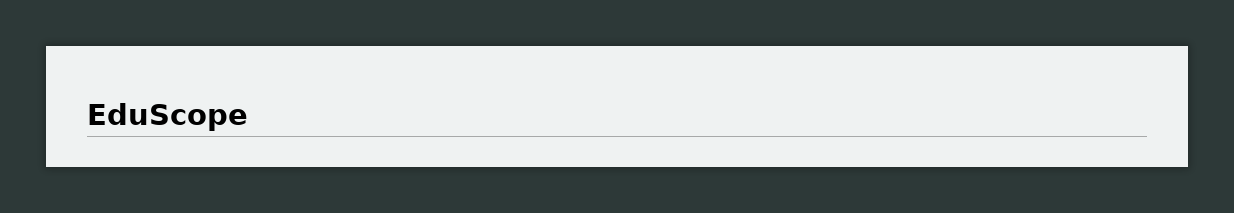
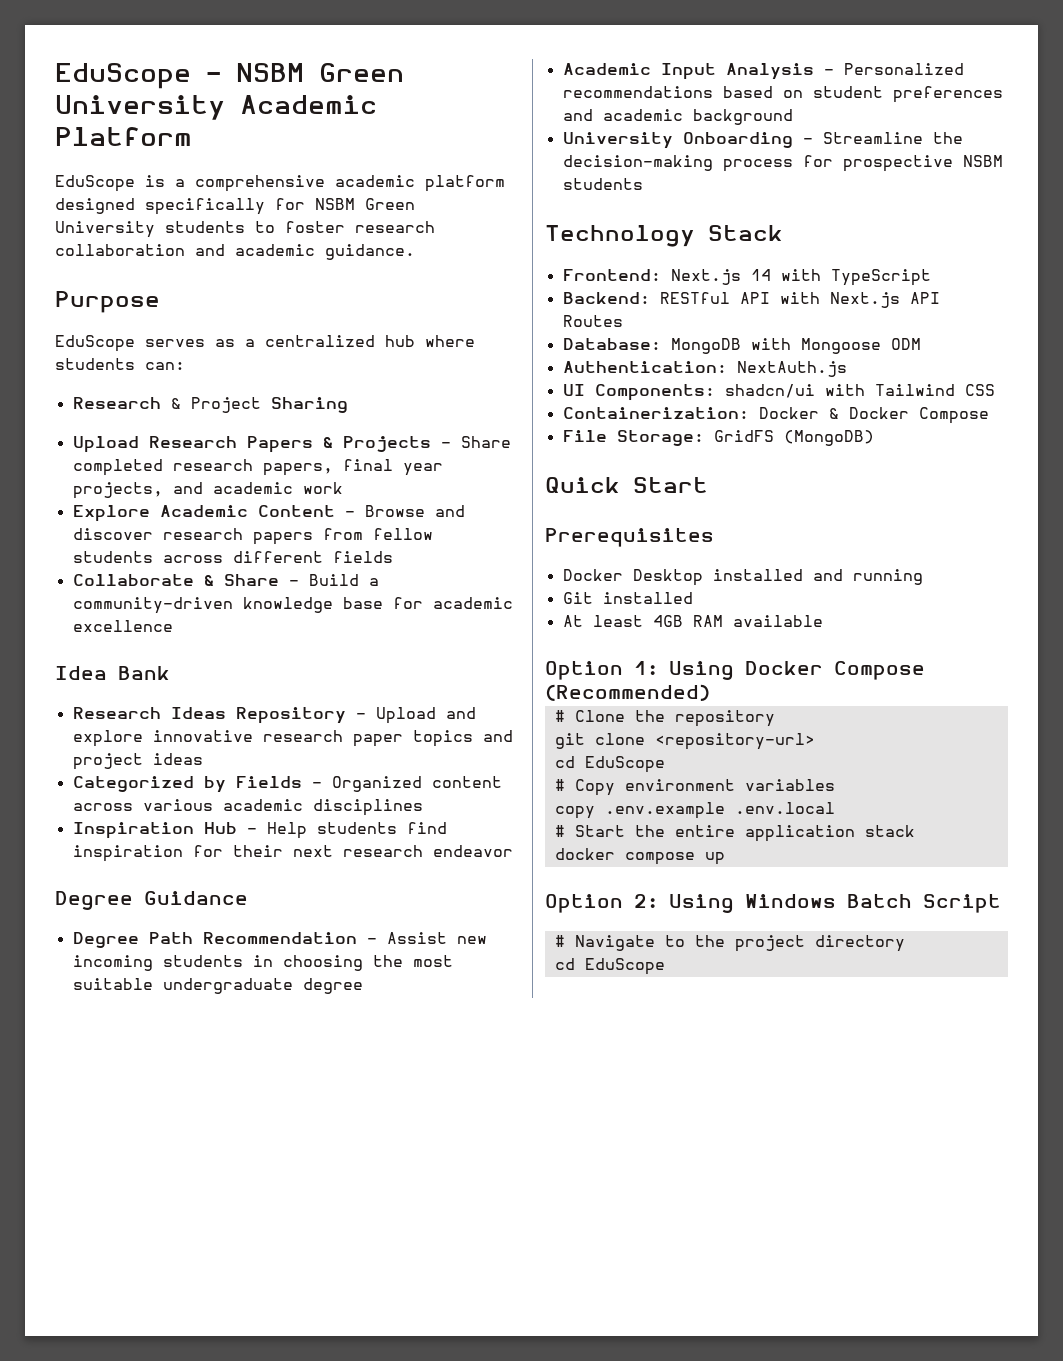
- EduScope
+ EduScope - NSBM Green University Academic Platform
+ EduScope is a comprehensive academic platform designed specifically for NSBM Green University students to foster research collaboration and academic guidance.
+ Purpose
+ EduScope serves as a centralized hub where students can:
+ Research & Project Sharing
+ Upload Research Papers & Projects - Share completed research papers, final year projects, and academic work
+ Explore Academic Content - Browse and discover research papers from fellow students across different fields
+ Collaborate & Share - Build a community-driven knowledge base for academic excellence
+ Idea Bank
+ Research Ideas Repository - Upload and explore innovative research paper topics and project ideas
+ Categorized by Fields - Organized content across various academic disciplines
+ Inspiration Hub - Help students find inspiration for their next research endeavor
+ Degree Guidance
+ Degree Path Recommendation - Assist new incoming students in choosing the most suitable undergraduate degree
+ Academic Input Analysis - Personalized recommendations based on student preferences and academic background
+ University Onboarding - Streamline the decision-making process for prospective NSBM students
+ Technology Stack
+ Frontend: Next.js 14 with TypeScript
+ Backend: RESTful API with Next.js API Routes
+ Database: MongoDB with Mongoose ODM
+ Authentication: NextAuth.js
+ UI Components: shadcn/ui with Tailwind CSS
+ Containerization: Docker & Docker Compose
+ File Storage: GridFS (MongoDB)
+ Quick Start
+ Prerequisites
+ Docker Desktop installed and running
+ Git installed
+ At least 4GB RAM available
+ Option 1: Using Docker Compose (Recommended)
+ # Clone the repository
+ git clone <repository-url>
+ cd EduScope
+ # Copy environment variables
+ copy .env.example .env.local
+ # Start the entire application stack
+ docker compose up
+ Option 2: Using Windows Batch Script
+ # Navigate to the project directory
+ cd EduScope

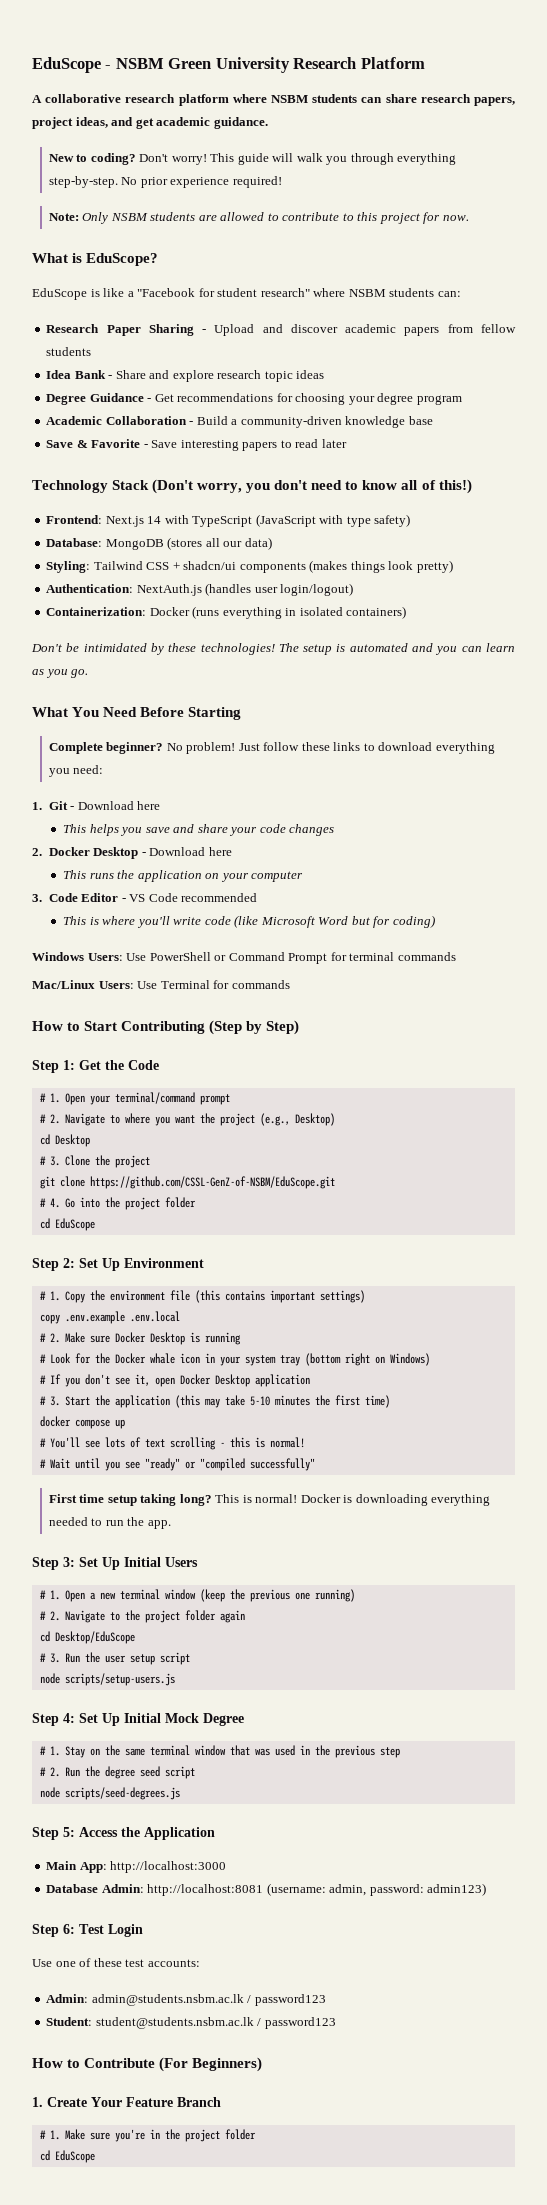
- EduScope - NSBM Green University Academic Platform
+ EduScope - NSBM Green University Research Platform
- EduScope is a comprehensive academic platform designed specifically for NSBM Green University students to foster research collaboration and academic guidance.
- Purpose
- EduScope serves as a centralized hub where students can:
+ A collaborative research platform where NSBM students can share research papers, project ideas, and get academic guidance.
+ New to coding? Don't worry! This guide will walk you through everything step-by-step. No prior experience required!
+ Note: Only NSBM students are allowed to contribute to this project for now.
+ What is EduScope?
+ EduScope is like a "Facebook for student research" where NSBM students can:
- Research & Project Sharing
- Upload Research Papers & Projects - Share completed research papers, final year projects, and academic work
- Explore Academic Content - Browse and discover research papers from fellow students across different fields
- Collaborate & Share - Build a community-driven knowledge base for academic excellence
- Idea Bank
- Research Ideas Repository - Upload and explore innovative research paper topics and project ideas
- Categorized by Fields - Organized content across various academic disciplines
- Inspiration Hub - Help students find inspiration for their next research endeavor
- Degree Guidance
- Degree Path Recommendation - Assist new incoming students in choosing the most suitable undergraduate degree
- Academic Input Analysis - Personalized recommendations based on student preferences and academic background
- University Onboarding - Streamline the decision-making process for prospective NSBM students
- Technology Stack
+ Research Paper Sharing - Upload and discover academic papers from fellow students
+ Idea Bank - Share and explore research topic ideas
+ Degree Guidance - Get recommendations for choosing your degree program
+ Academic Collaboration - Build a community-driven knowledge base
+ Save & Favorite - Save interesting papers to read later
+ Technology Stack (Don't worry, you don't need to know all of this!)
- Frontend: Next.js 14 with TypeScript
- Backend: RESTful API with Next.js API Routes
- Database: MongoDB with Mongoose ODM
- Authentication: NextAuth.js
- UI Components: shadcn/ui with Tailwind CSS
- Containerization: Docker & Docker Compose
- File Storage: GridFS (MongoDB)
- Quick Start
- Prerequisites
- Docker Desktop installed and running
- Git installed
- At least 4GB RAM available
- Option 1: Using Docker Compose (Recommended)
- # Clone the repository
+ Frontend: Next.js 14 with TypeScript (JavaScript with type safety)
+ Database: MongoDB (stores all our data)
+ Styling: Tailwind CSS + shadcn/ui components (makes things look pretty)
+ Authentication: NextAuth.js (handles user login/logout)
+ Containerization: Docker (runs everything in isolated containers)
+ Don't be intimidated by these technologies! The setup is automated and you can learn as you go.
+ What You Need Before Starting
+ Complete beginner? No problem! Just follow these links to download everything you need:
+ 1. Git - Download here
+ This helps you save and share your code changes
+ 2. Docker Desktop - Download here
+ This runs the application on your computer
+ 3. Code Editor - VS Code recommended
+ This is where you'll write code (like Microsoft Word but for coding)
+ Windows Users: Use PowerShell or Command Prompt for terminal commands
+ Mac/Linux Users: Use Terminal for commands
+ How to Start Contributing (Step by Step)
+ Step 1: Get the Code
+ # 1. Open your terminal/command prompt
+ # 2. Navigate to where you want the project (e.g., Desktop)
+ cd Desktop
+ # 3. Clone the project
- git clone <repository-url>
+ git clone https://github.com/CSSL-GenZ-of-NSBM/EduScope.git
+ # 4. Go into the project folder
  cd EduScope
- # Copy environment variables
+ Step 2: Set Up Environment
+ # 1. Copy the environment file (this contains important settings)
  copy .env.example .env.local
- # Start the entire application stack
+ # 2. Make sure Docker Desktop is running
+ # Look for the Docker whale icon in your system tray (bottom right on Windows)
+ # If you don't see it, open Docker Desktop application
+ # 3. Start the application (this may take 5-10 minutes the first time)
  docker compose up
- Option 2: Using Windows Batch Script
- # Navigate to the project directory
+ # You'll see lots of text scrolling - this is normal!
+ # Wait until you see "ready" or "compiled successfully"
+ First time setup taking long? This is normal! Docker is downloading everything needed to run the app.
+ Step 3: Set Up Initial Users
+ # 1. Open a new terminal window (keep the previous one running)
+ # 2. Navigate to the project folder again
+ cd Desktop/EduScope
+ # 3. Run the user setup script
+ node scripts/setup-users.js
+ Step 4: Set Up Initial Mock Degree
+ # 1. Stay on the same terminal window that was used in the previous step
+ # 2. Run the degree seed script
+ node scripts/seed-degrees.js
+ Step 5: Access the Application
+ Main App: http://localhost:3000
+ Database Admin: http://localhost:8081 (username: admin, password: admin123)
+ Step 6: Test Login
+ Use one of these test accounts:
+ Admin: admin@students.nsbm.ac.lk / password123
+ Student: student@students.nsbm.ac.lk / password123
+ How to Contribute (For Beginners)
+ 1. Create Your Feature Branch
+ # 1. Make sure you're in the project folder

